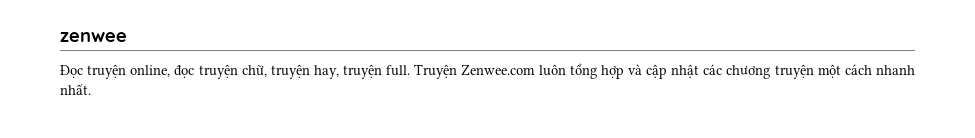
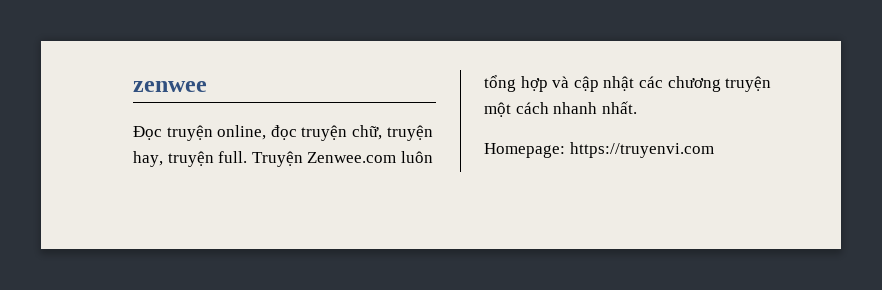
+ Homepage: https://truyenvi.com

